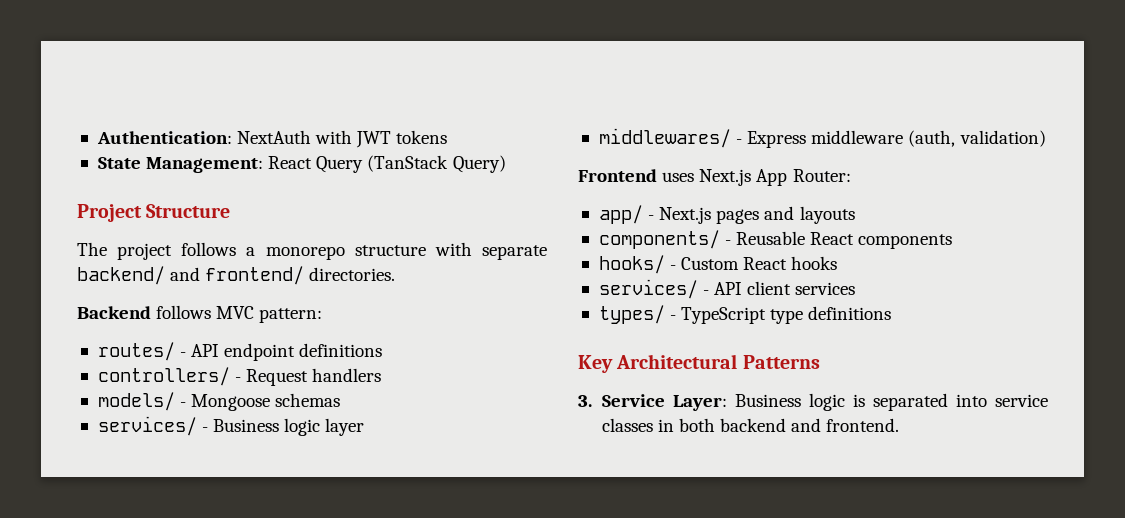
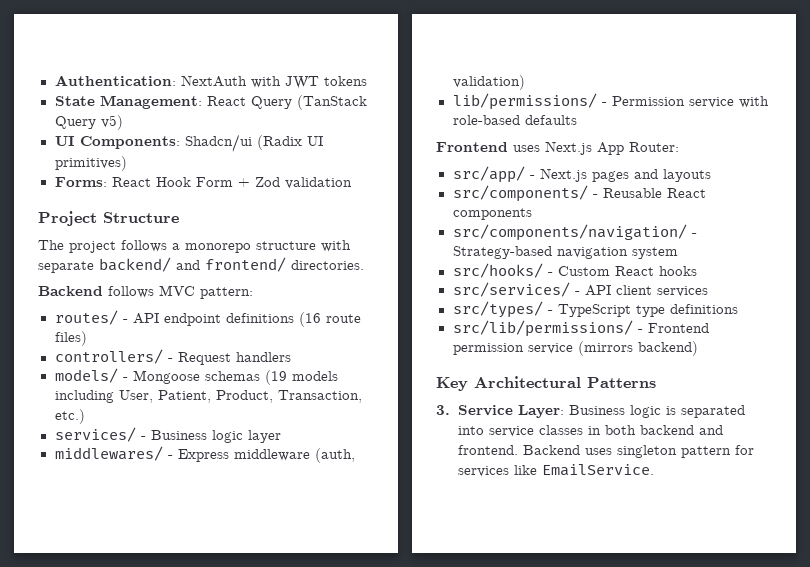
- State Management: React Query (TanStack Query)
+ State Management: React Query (TanStack Query v5)
+ UI Components: Shadcn/ui (Radix UI primitives)
+ Forms: React Hook Form + Zod validation
- routes/ - API endpoint definitions
+ routes/ - API endpoint definitions (16 route files)
- models/ - Mongoose schemas
+ models/ - Mongoose schemas (19 models including User, Patient, Product, Transaction, etc.)
+ lib/permissions/ - Permission service with role-based defaults
- app/ - Next.js pages and layouts
+ src/app/ - Next.js pages and layouts
- components/ - Reusable React components
+ src/components/ - Reusable React components
- hooks/ - Custom React hooks
+ src/components/navigation/ - Strategy-based navigation system
+ src/hooks/ - Custom React hooks
- services/ - API client services
+ src/services/ - API client services
- types/ - TypeScript type definitions
+ src/types/ - TypeScript type definitions
+ src/lib/permissions/ - Frontend permission service (mirrors backend)
+ Backend uses singleton pattern for services like EmailService.

